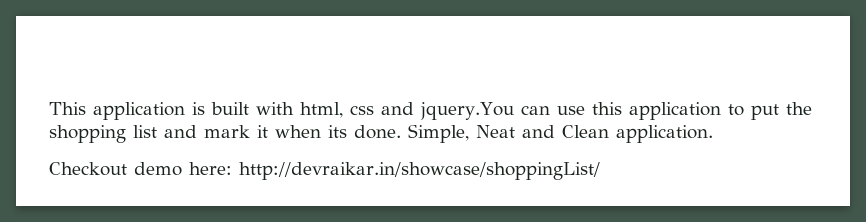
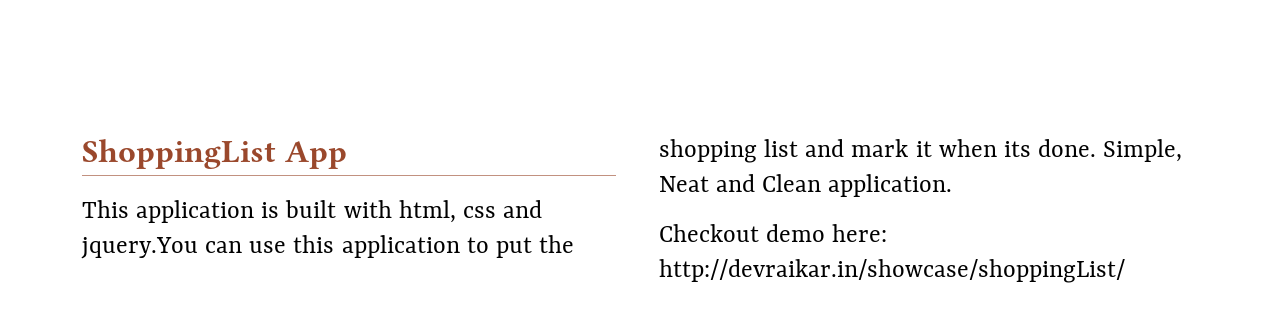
+ ShoppingList App

